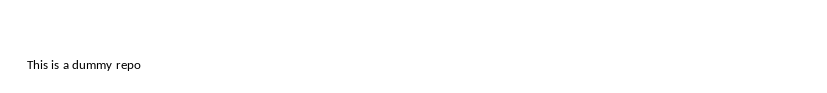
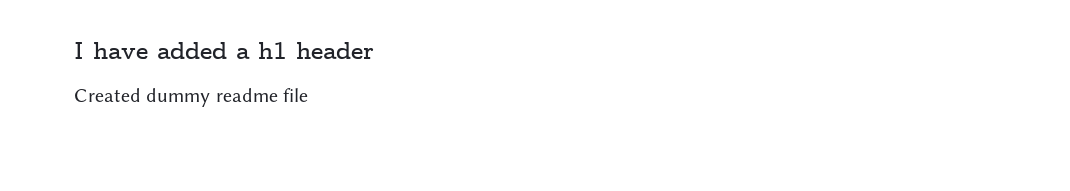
- This is a dummy repo
+ I have added a h1 header
+ Created dummy readme file

